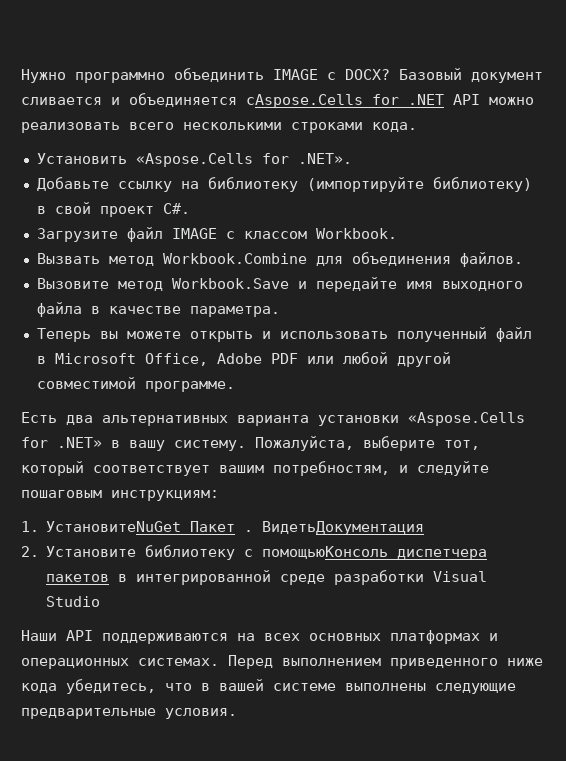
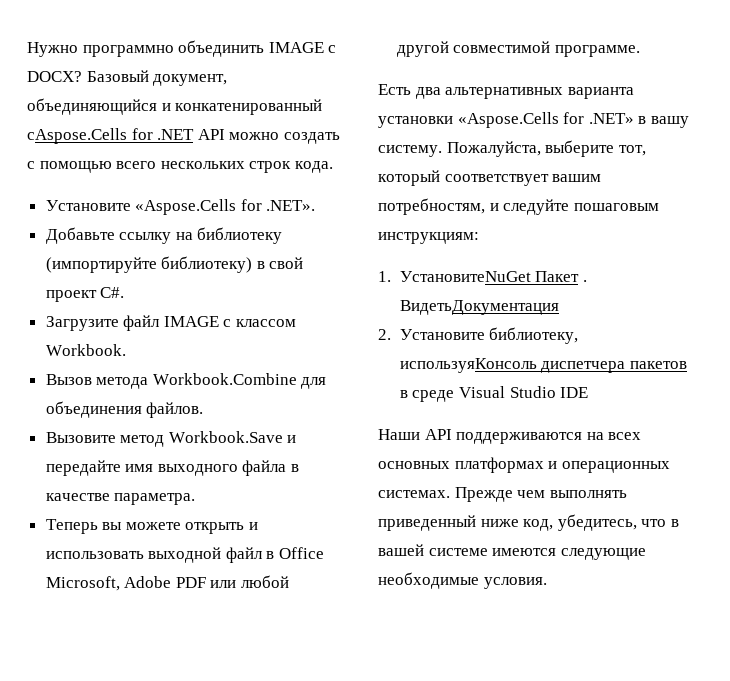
- Базовый документ сливается и объединяется сAspose.Cells for .NET API можно реализовать всего несколькими строками кода.
+ Базовый документ, объединяющийся и конкатенированный сAspose.Cells for .NET API можно создать с помощью всего нескольких строк кода.
- Установить «Aspose.Cells for .NET».
+ Установите «Aspose.Cells for .NET».
- Вызвать метод Workbook.Combine для объединения файлов.
+ Вызов метода Workbook.Combine для объединения файлов.
- Теперь вы можете открыть и использовать полученный файл в Microsoft Office, Adobe PDF или любой другой совместимой программе.
+ Теперь вы можете открыть и использовать выходной файл в Office Microsoft, Adobe PDF или любой другой совместимой программе.
- 2. Установите библиотеку с помощьюКонсоль диспетчера пакетов в интегрированной среде разработки Visual Studio
+ 2. Установите библиотеку, используяКонсоль диспетчера пакетов в среде Visual Studio IDE
- Перед выполнением приведенного ниже кода убедитесь, что в вашей системе выполнены следующие предварительные условия.
+ Прежде чем выполнять приведенный ниже код, убедитесь, что в вашей системе имеются следующие необходимые условия.

